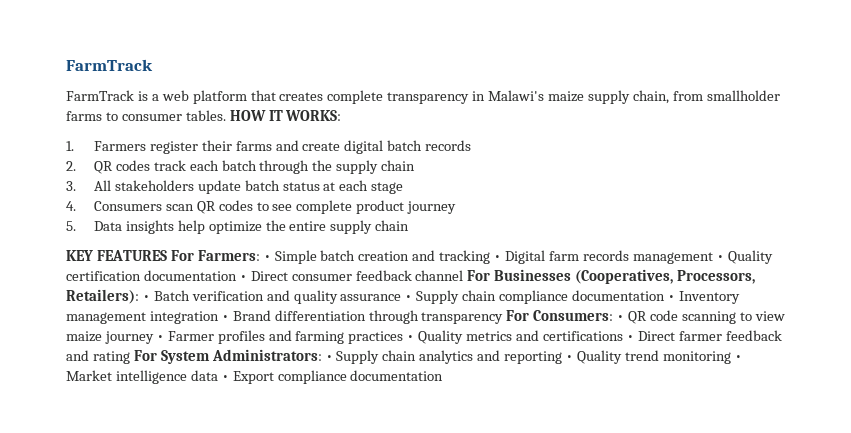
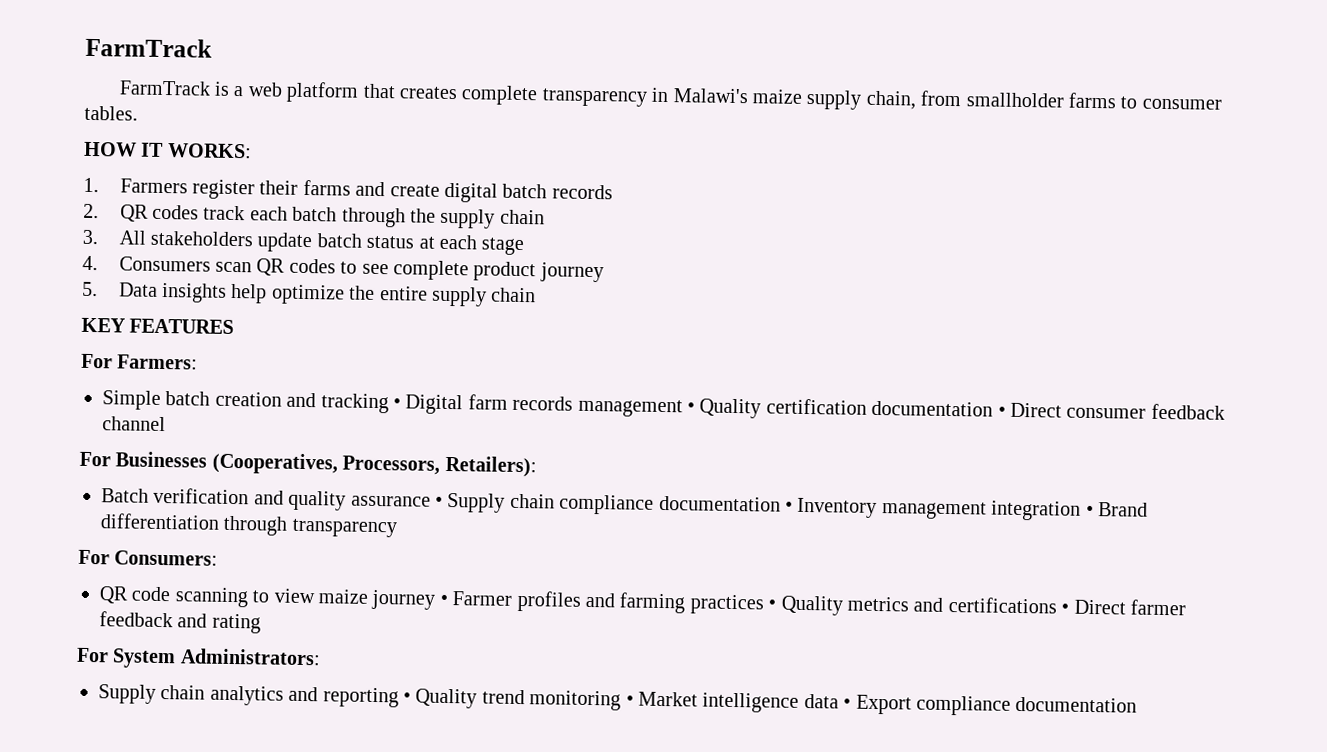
- FarmTrack is a web platform that creates complete transparency in Malawi's maize supply chain, from smallholder farms to consumer tables. HOW IT WORKS:
+ FarmTrack is a web platform that creates complete transparency in Malawi's maize supply chain, from smallholder farms to consumer tables.
+ HOW IT WORKS:
- KEY FEATURES For Farmers: • Simple batch creation and tracking • Digital farm records management • Quality certification documentation • Direct consumer feedback channel For Businesses (Cooperatives, Processors, Retailers): • Batch verification and quality assurance • Supply chain compliance documentation • Inventory management integration • Brand differentiation through transparency For Consumers: • QR code scanning to view maize journey • Farmer profiles and farming practices • Quality metrics and certifications • Direct farmer feedback and rating For System Administrators: • Supply chain analytics and reporting • Quality trend monitoring • Market intelligence data • Export compliance documentation
+ KEY FEATURES
+ For Farmers:
+ Simple batch creation and tracking • Digital farm records management • Quality certification documentation • Direct consumer feedback channel
+ For Businesses (Cooperatives, Processors, Retailers):
+ Batch verification and quality assurance • Supply chain compliance documentation • Inventory management integration • Brand differentiation through transparency
+ For Consumers:
+ QR code scanning to view maize journey • Farmer profiles and farming practices • Quality metrics and certifications • Direct farmer feedback and rating
+ For System Administrators:
+ Supply chain analytics and reporting • Quality trend monitoring • Market intelligence data • Export compliance documentation

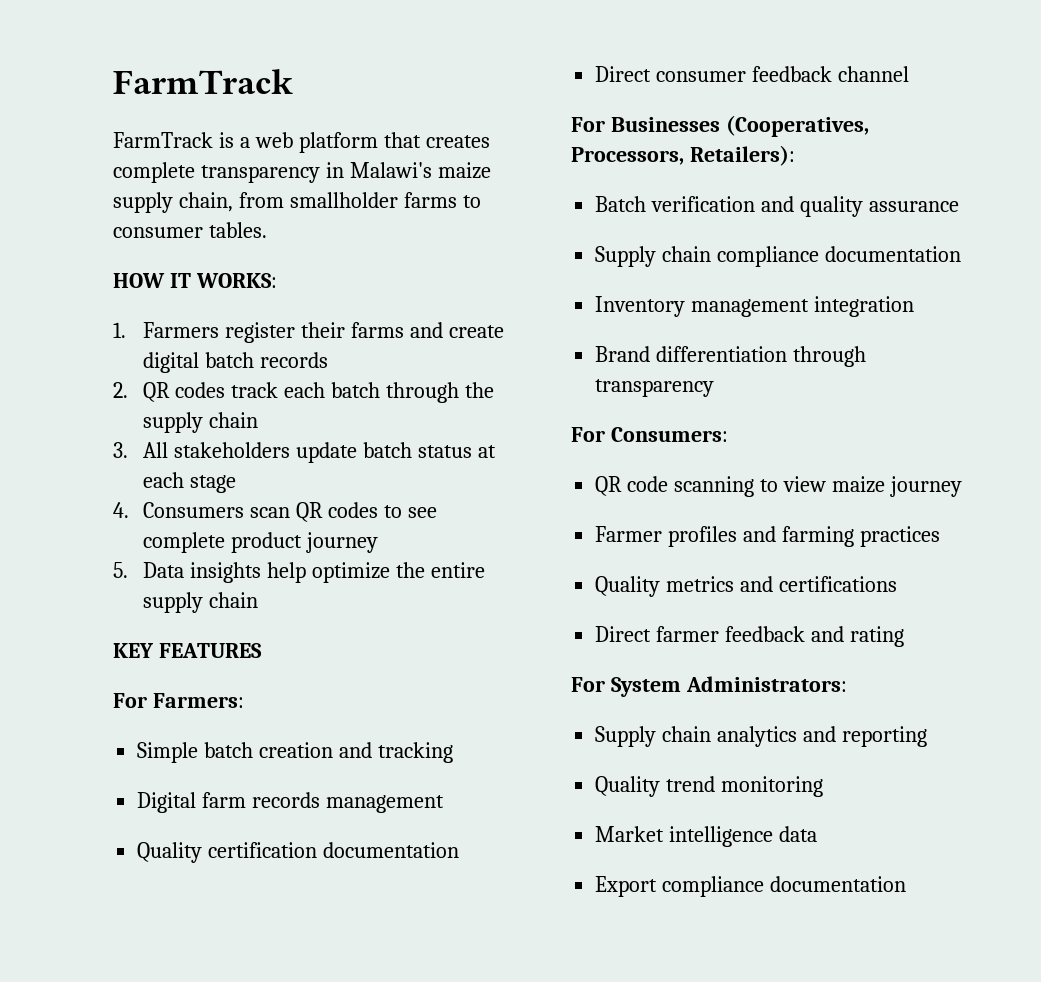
- Simple batch creation and tracking • Digital farm records management • Quality certification documentation • Direct consumer feedback channel
+ Simple batch creation and tracking
+ Digital farm records management
+ Quality certification documentation
+ Direct consumer feedback channel
- Batch verification and quality assurance • Supply chain compliance documentation • Inventory management integration • Brand differentiation through transparency
+ Batch verification and quality assurance
+ Supply chain compliance documentation
+ Inventory management integration
+ Brand differentiation through transparency
- QR code scanning to view maize journey • Farmer profiles and farming practices • Quality metrics and certifications • Direct farmer feedback and rating
+ QR code scanning to view maize journey
+ Farmer profiles and farming practices
+ Quality metrics and certifications
+ Direct farmer feedback and rating
- Supply chain analytics and reporting • Quality trend monitoring • Market intelligence data • Export compliance documentation
+ Supply chain analytics and reporting
+ Quality trend monitoring
+ Market intelligence data
+ Export compliance documentation

